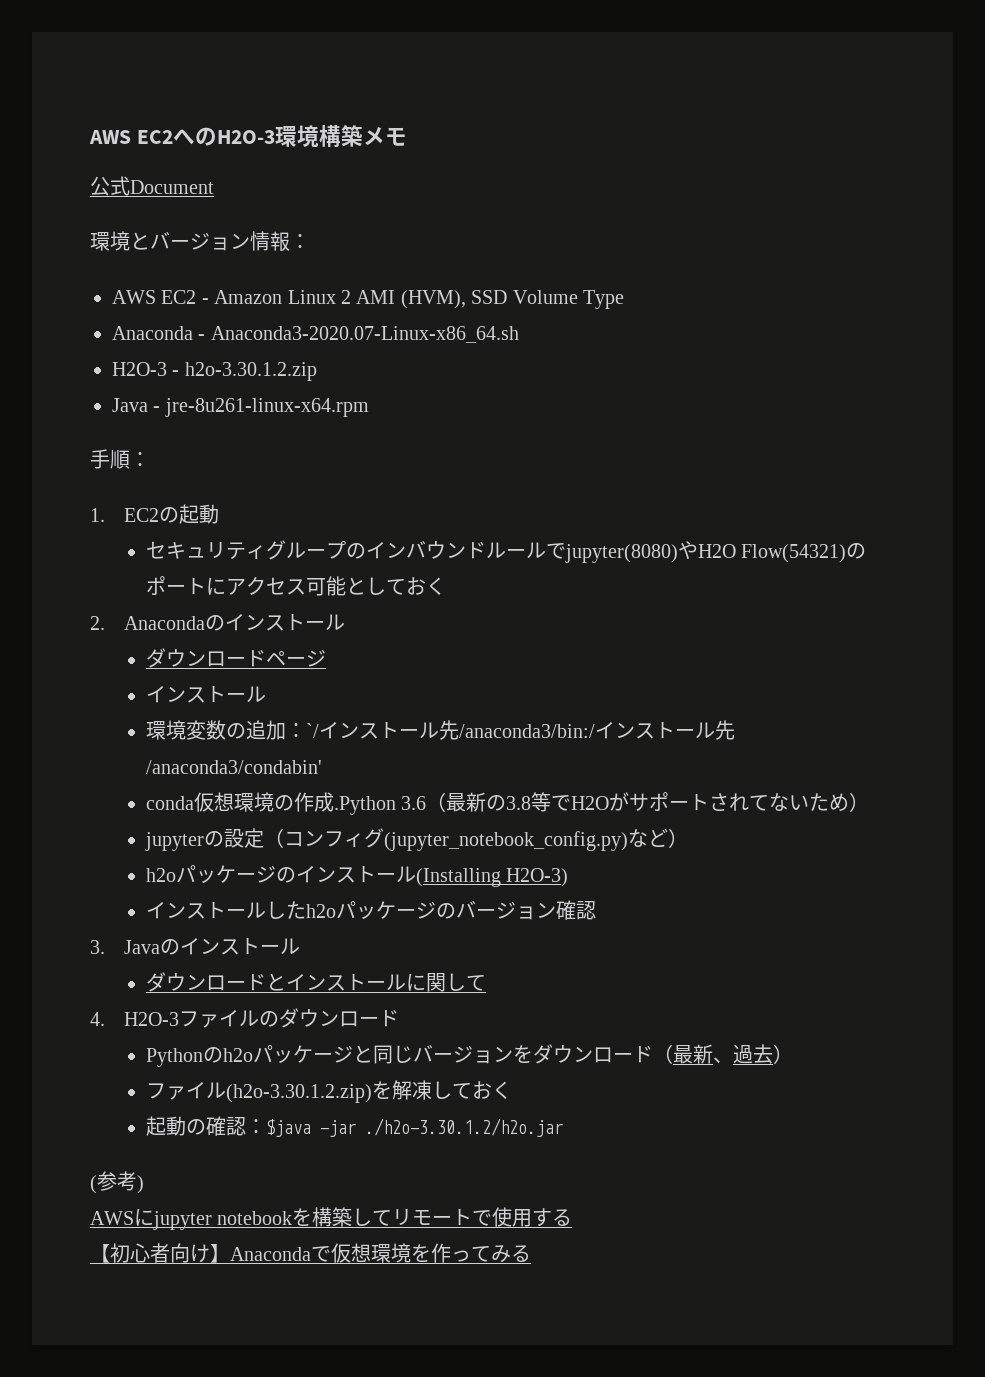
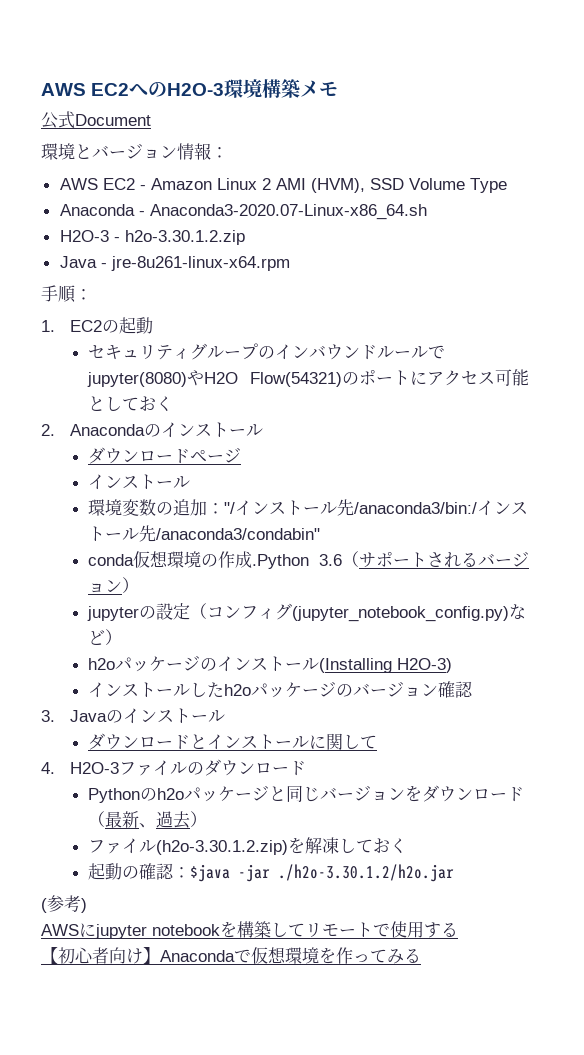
- 環境変数の追加：`/インストール先/anaconda3/bin:/インストール先/anaconda3/condabin'
+ 環境変数の追加："/インストール先/anaconda3/bin:/インストール先/anaconda3/condabin"
- conda仮想環境の作成.Python 3.6（最新の3.8等でH2Oがサポートされてないため）
+ conda仮想環境の作成.Python 3.6（サポートされるバージョン）

